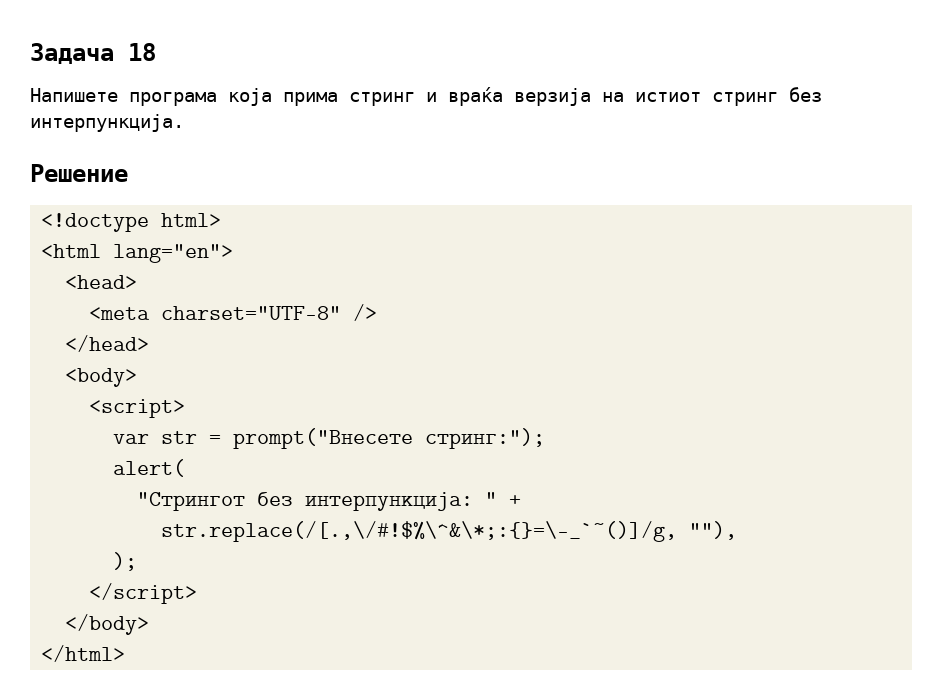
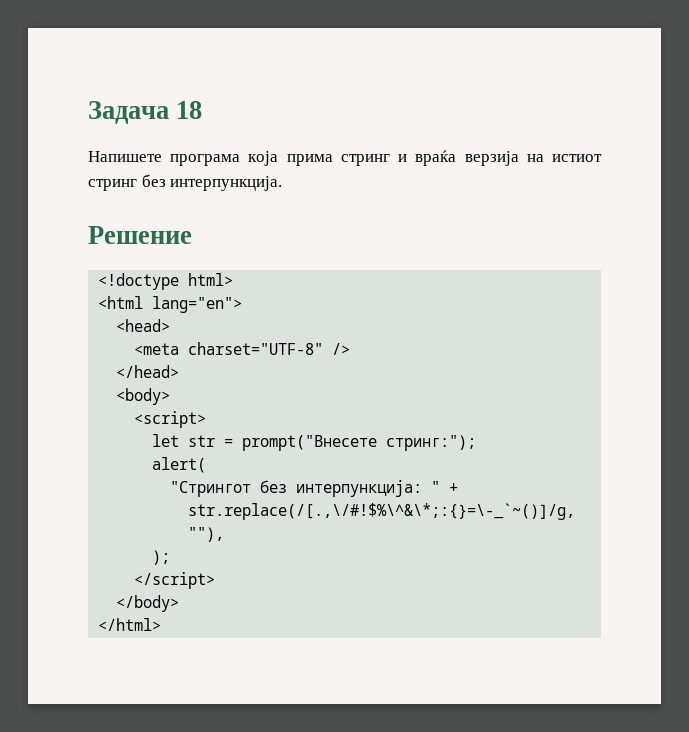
- var str = prompt("Внесете стринг:");
+ let str = prompt("Внесете стринг:");

